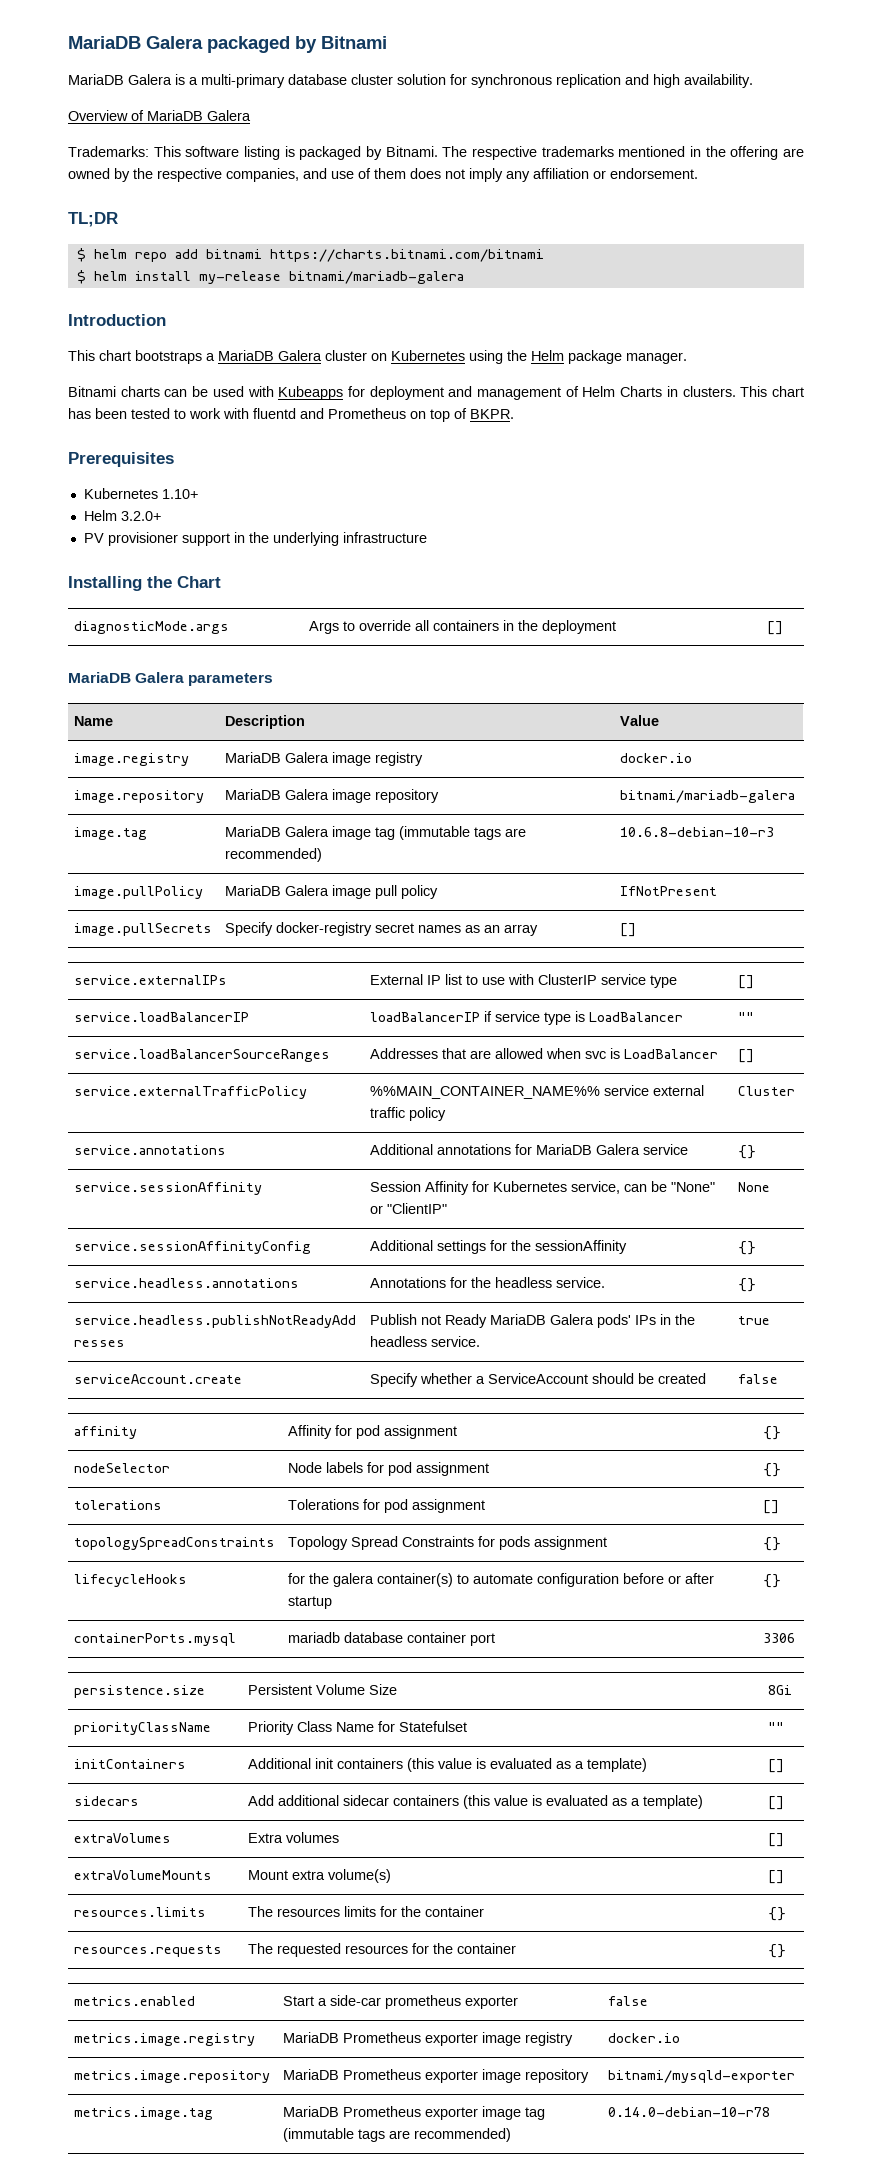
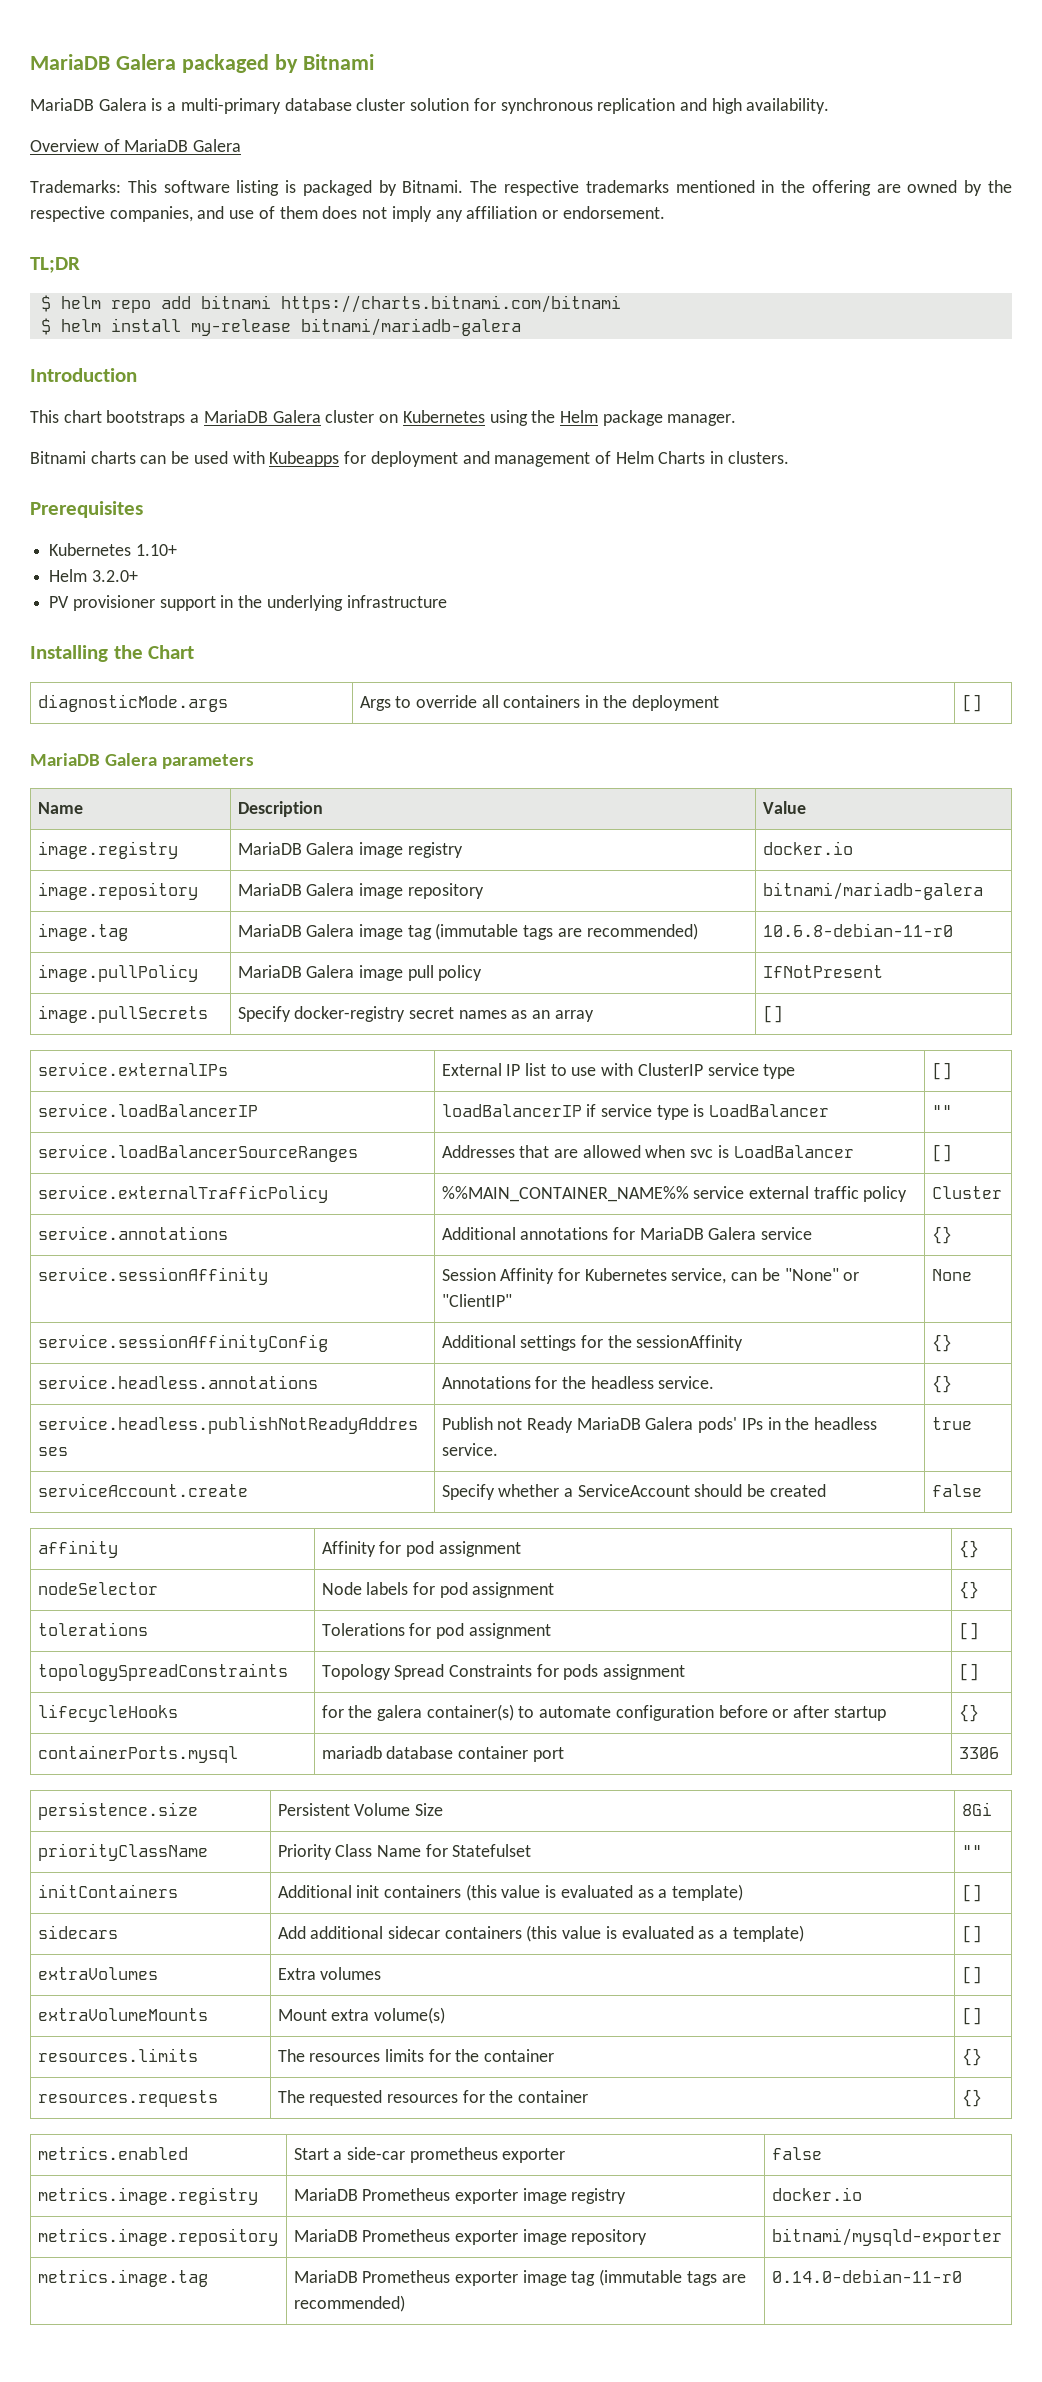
- This chart has been tested to work with fluentd and Prometheus on top of BKPR.
- image.tag | MariaDB Galera image tag (immutable tags are recommended) | 10.6.8-debian-10-r3
+ image.tag | MariaDB Galera image tag (immutable tags are recommended) | 10.6.8-debian-11-r0
- topologySpreadConstraints | Topology Spread Constraints for pods assignment | {}
+ topologySpreadConstraints | Topology Spread Constraints for pods assignment | []
- metrics.image.tag | MariaDB Prometheus exporter image tag (immutable tags are recommended) | 0.14.0-debian-10-r78
+ metrics.image.tag | MariaDB Prometheus exporter image tag (immutable tags are recommended) | 0.14.0-debian-11-r0

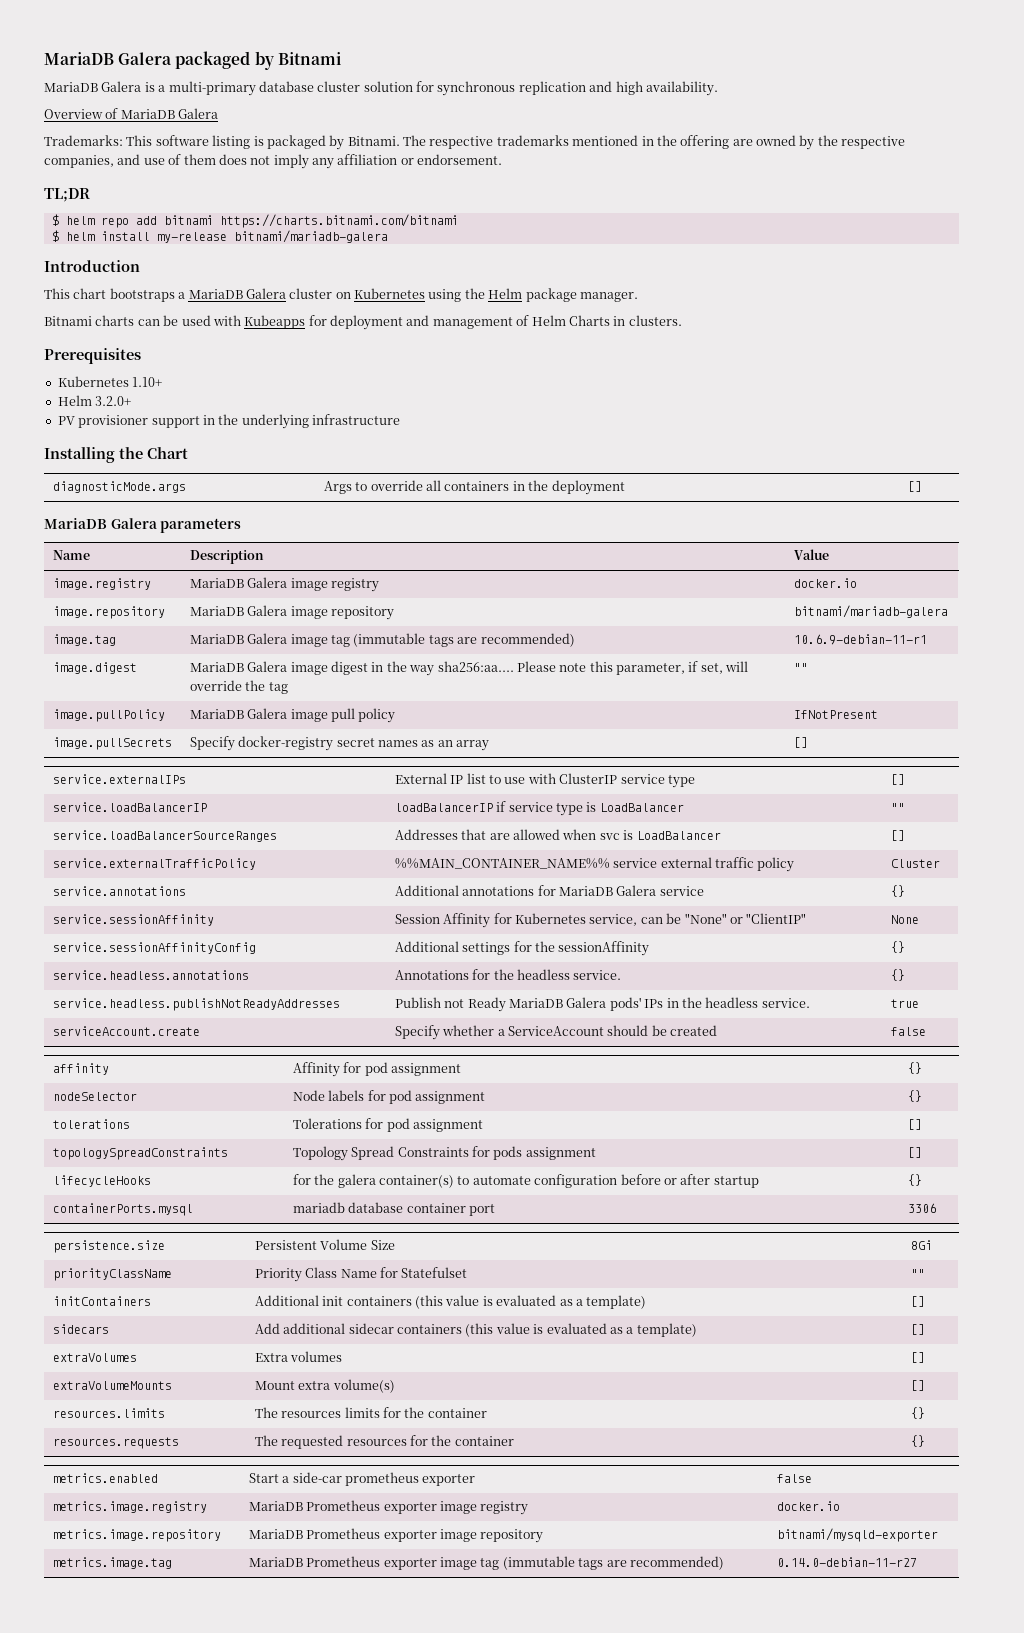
- image.tag | MariaDB Galera image tag (immutable tags are recommended) | 10.6.8-debian-11-r0
+ image.tag | MariaDB Galera image tag (immutable tags are recommended) | 10.6.9-debian-11-r1
+ image.digest | MariaDB Galera image digest in the way sha256:aa.... Please note this parameter, if set, will override the tag | ""
- metrics.image.tag | MariaDB Prometheus exporter image tag (immutable tags are recommended) | 0.14.0-debian-11-r0
+ metrics.image.tag | MariaDB Prometheus exporter image tag (immutable tags are recommended) | 0.14.0-debian-11-r27

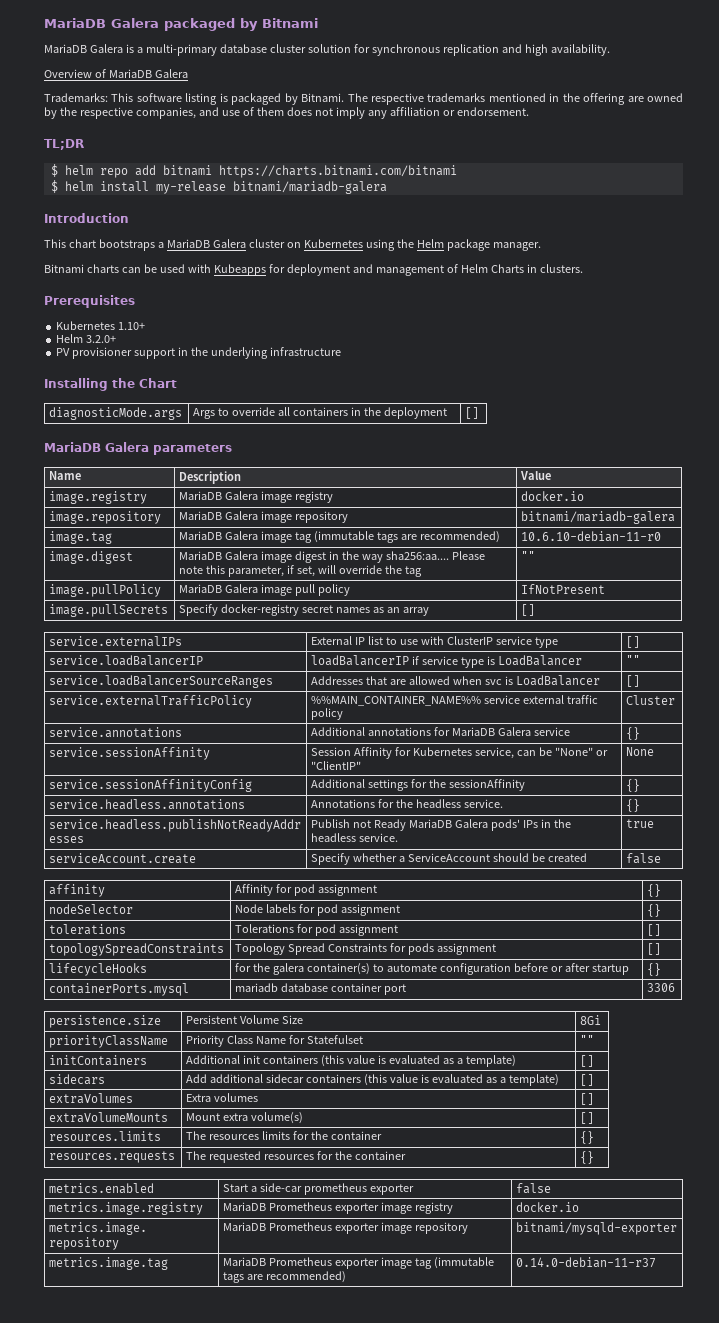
- image.tag | MariaDB Galera image tag (immutable tags are recommended) | 10.6.9-debian-11-r1
+ image.tag | MariaDB Galera image tag (immutable tags are recommended) | 10.6.10-debian-11-r0
- metrics.image.tag | MariaDB Prometheus exporter image tag (immutable tags are recommended) | 0.14.0-debian-11-r27
+ metrics.image.tag | MariaDB Prometheus exporter image tag (immutable tags are recommended) | 0.14.0-debian-11-r37

